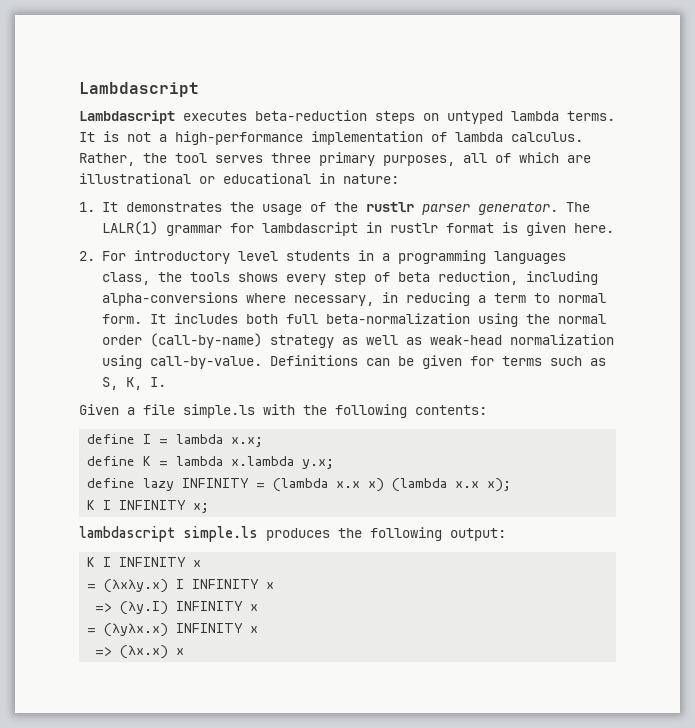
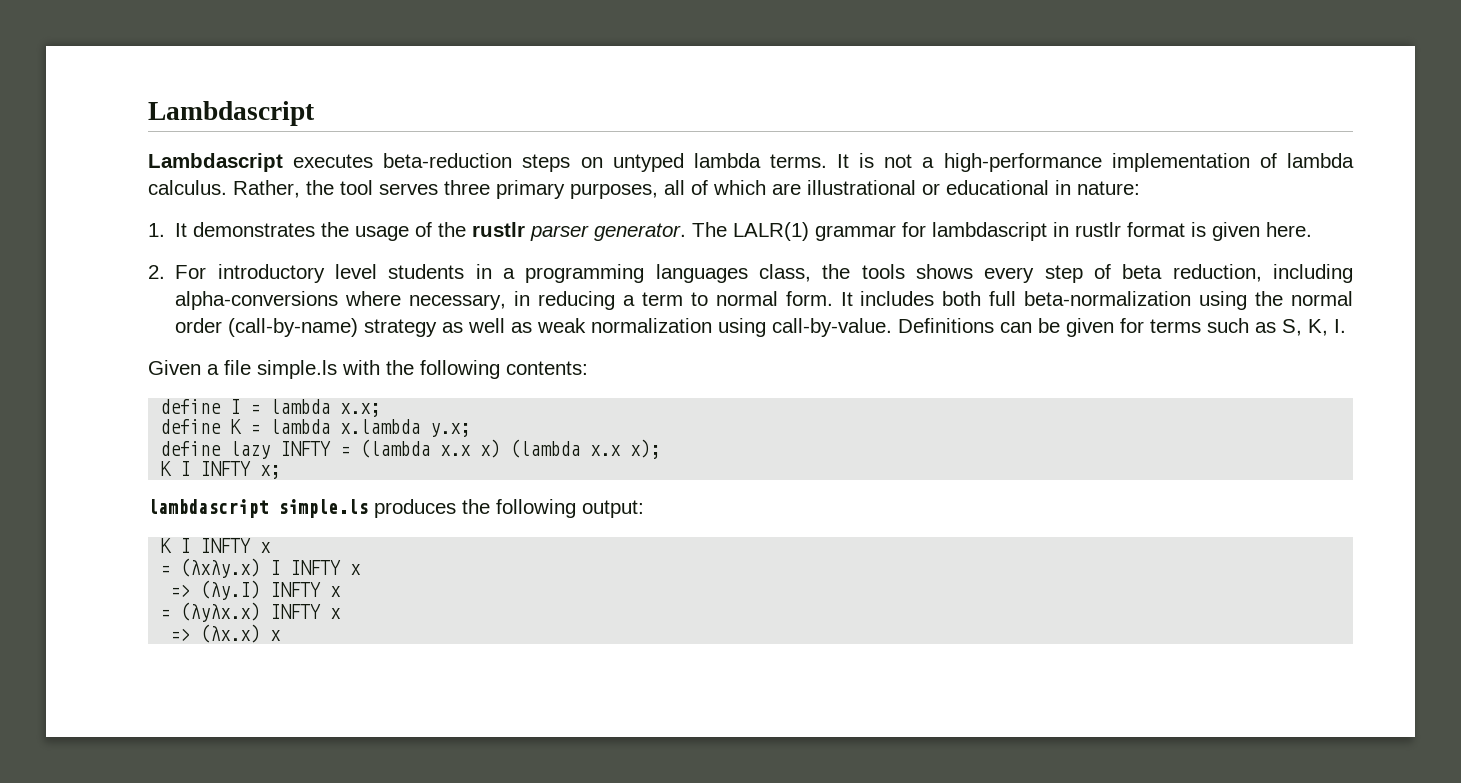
- It includes both full beta-normalization using the normal order (call-by-name) strategy as well as weak-head normalization using call-by-value.
+ It includes both full beta-normalization using the normal order (call-by-name) strategy as well as weak normalization using call-by-value.
- define lazy INFINITY = (lambda x.x x) (lambda x.x x);
+ define lazy INFTY = (lambda x.x x) (lambda x.x x);
- K I INFINITY x;
+ K I INFTY x;
- K I INFINITY x
+ K I INFTY x
- = (λxλy.x) I INFINITY x
+ = (λxλy.x) I INFTY x
- => (λy.I) INFINITY x
+ => (λy.I) INFTY x
- = (λyλx.x) INFINITY x
+ = (λyλx.x) INFTY x

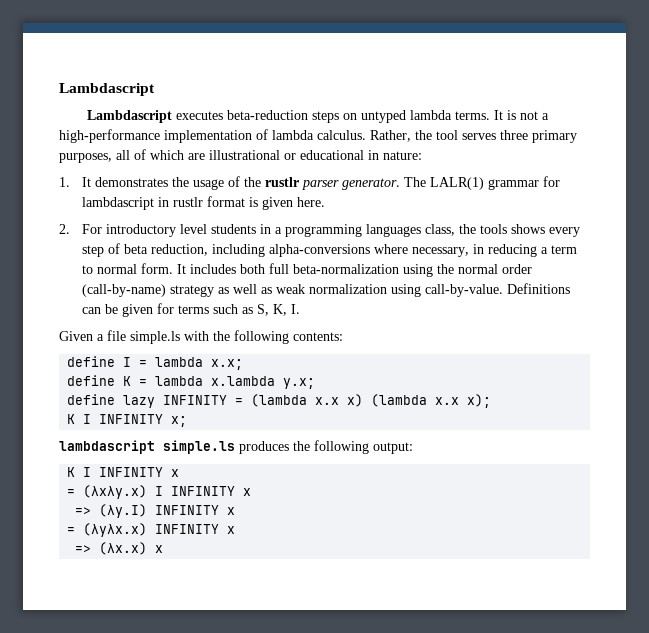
- define lazy INFTY = (lambda x.x x) (lambda x.x x);
+ define lazy INFINITY = (lambda x.x x) (lambda x.x x);
- K I INFTY x;
+ K I INFINITY x;
- K I INFTY x
+ K I INFINITY x
- = (λxλy.x) I INFTY x
+ = (λxλy.x) I INFINITY x
- => (λy.I) INFTY x
+ => (λy.I) INFINITY x
- = (λyλx.x) INFTY x
+ = (λyλx.x) INFINITY x

